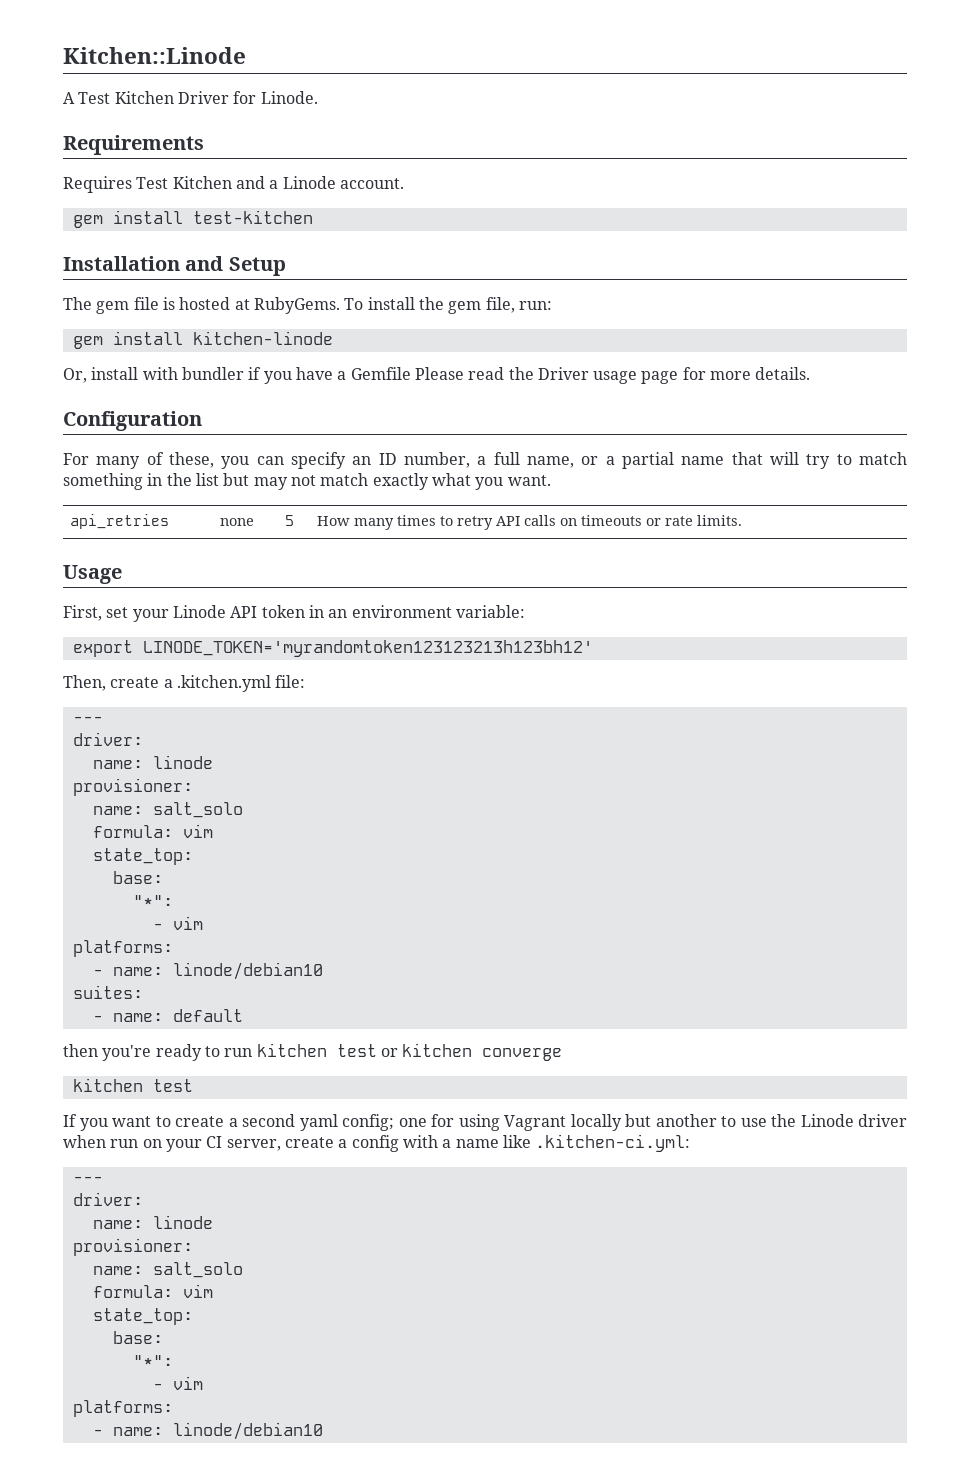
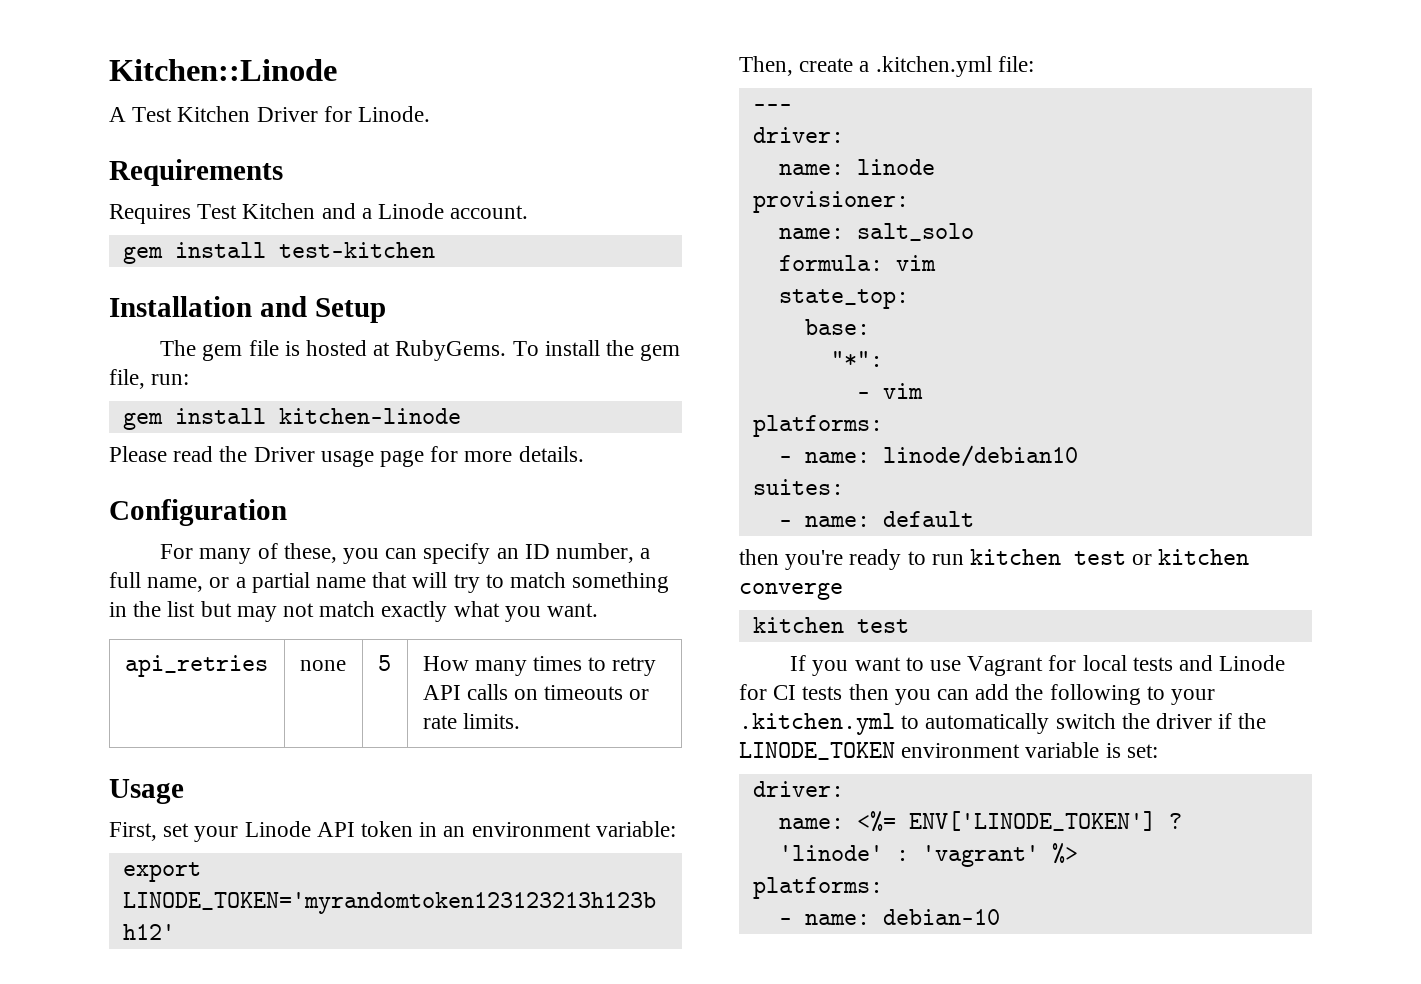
- Or, install with bundler if you have a Gemfile Please read the Driver usage page for more details.
+ Please read the Driver usage page for more details.
- If you want to create a second yaml config; one for using Vagrant locally but another to use the Linode driver when run on your CI server, create a config with a name like .kitchen-ci.yml:
- ---
+ If you want to use Vagrant for local tests and Linode for CI tests then you can add the following to your .kitchen.yml to automatically switch the driver if the LINODE_TOKEN environment variable is set:
  driver:
- name: linode
- provisioner:
- name: salt_solo
- formula: vim
- state_top:
- base:
- "*":
- - vim
+ name: <%= ENV['LINODE_TOKEN'] ? 'linode' : 'vagrant' %>
  platforms:
- - name: linode/debian10
+ - name: debian-10

